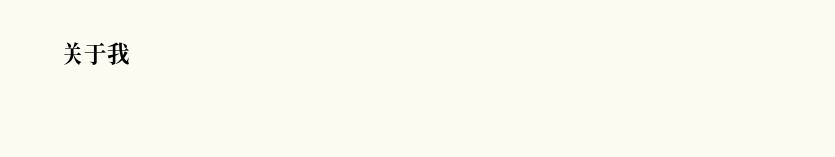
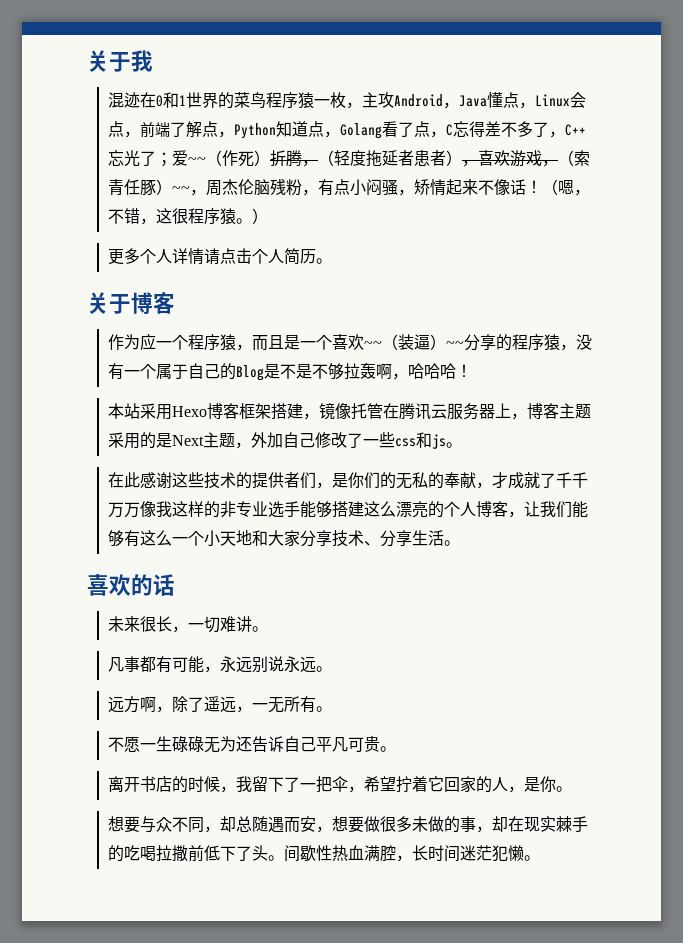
+ 混迹在0和1世界的菜鸟程序猿一枚，主攻Android，Java懂点，Linux会点，前端了解点，Python知道点，Golang看了点，C忘得差不多了，C++忘光了；爱~~（作死）折腾，（轻度拖延者患者），喜欢游戏，（索青任豚）~~，周杰伦脑残粉，有点小闷骚，矫情起来不像话！（嗯，不错，这很程序猿。）
+ 更多个人详情请点击个人简历。
+ 关于博客
+ 作为应一个程序猿，而且是一个喜欢~~（装逼）~~分享的程序猿，没有一个属于自己的Blog是不是不够拉轰啊，哈哈哈！
+ 本站采用Hexo博客框架搭建，镜像托管在腾讯云服务器上，博客主题采用的是Next主题，外加自己修改了一些css和js。
+ 在此感谢这些技术的提供者们，是你们的无私的奉献，才成就了千千万万像我这样的非专业选手能够搭建这么漂亮的个人博客，让我们能够有这么一个小天地和大家分享技术、分享生活。
+ 喜欢的话
+ 未来很长，一切难讲。
+ 凡事都有可能，永远别说永远。
+ 远方啊，除了遥远，一无所有。
+ 不愿一生碌碌无为还告诉自己平凡可贵。
+ 离开书店的时候，我留下了一把伞，希望拧着它回家的人，是你。
+ 想要与众不同，却总随遇而安，想要做很多未做的事，却在现实棘手的吃喝拉撒前低下了头。间歇性热血满腔，长时间迷茫犯懒。

